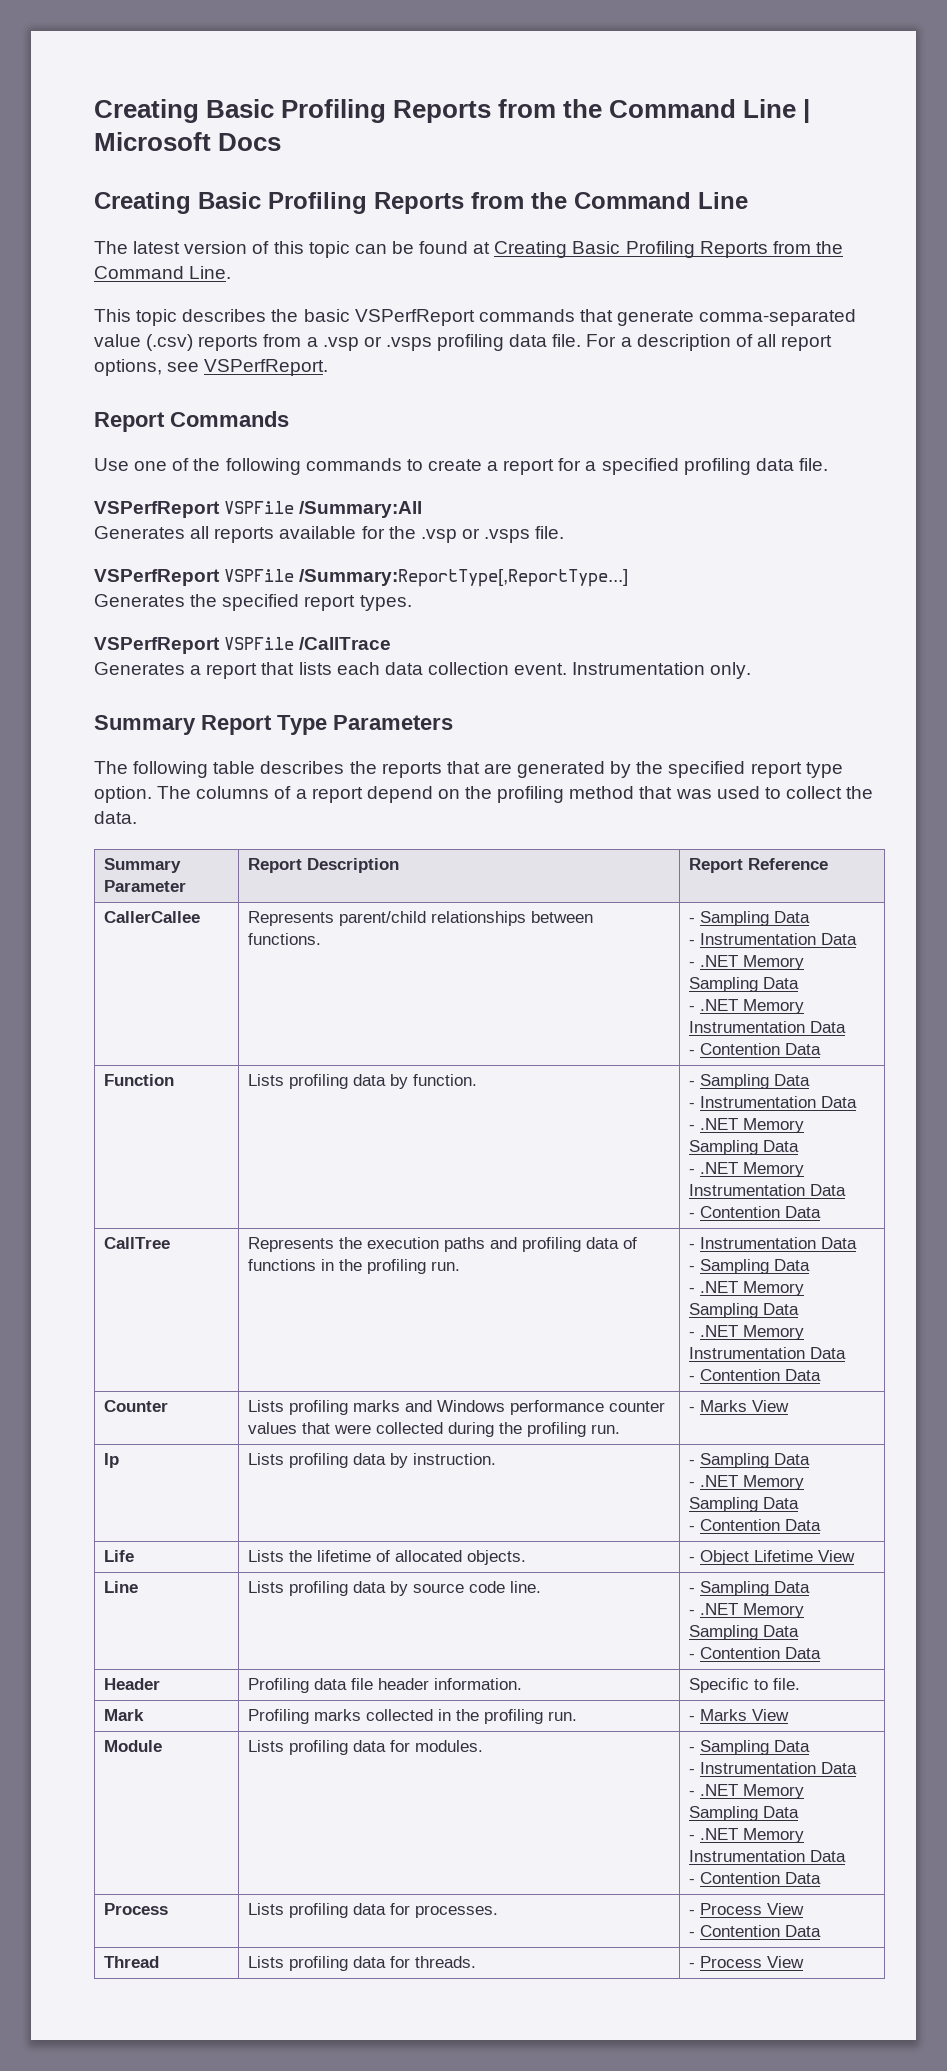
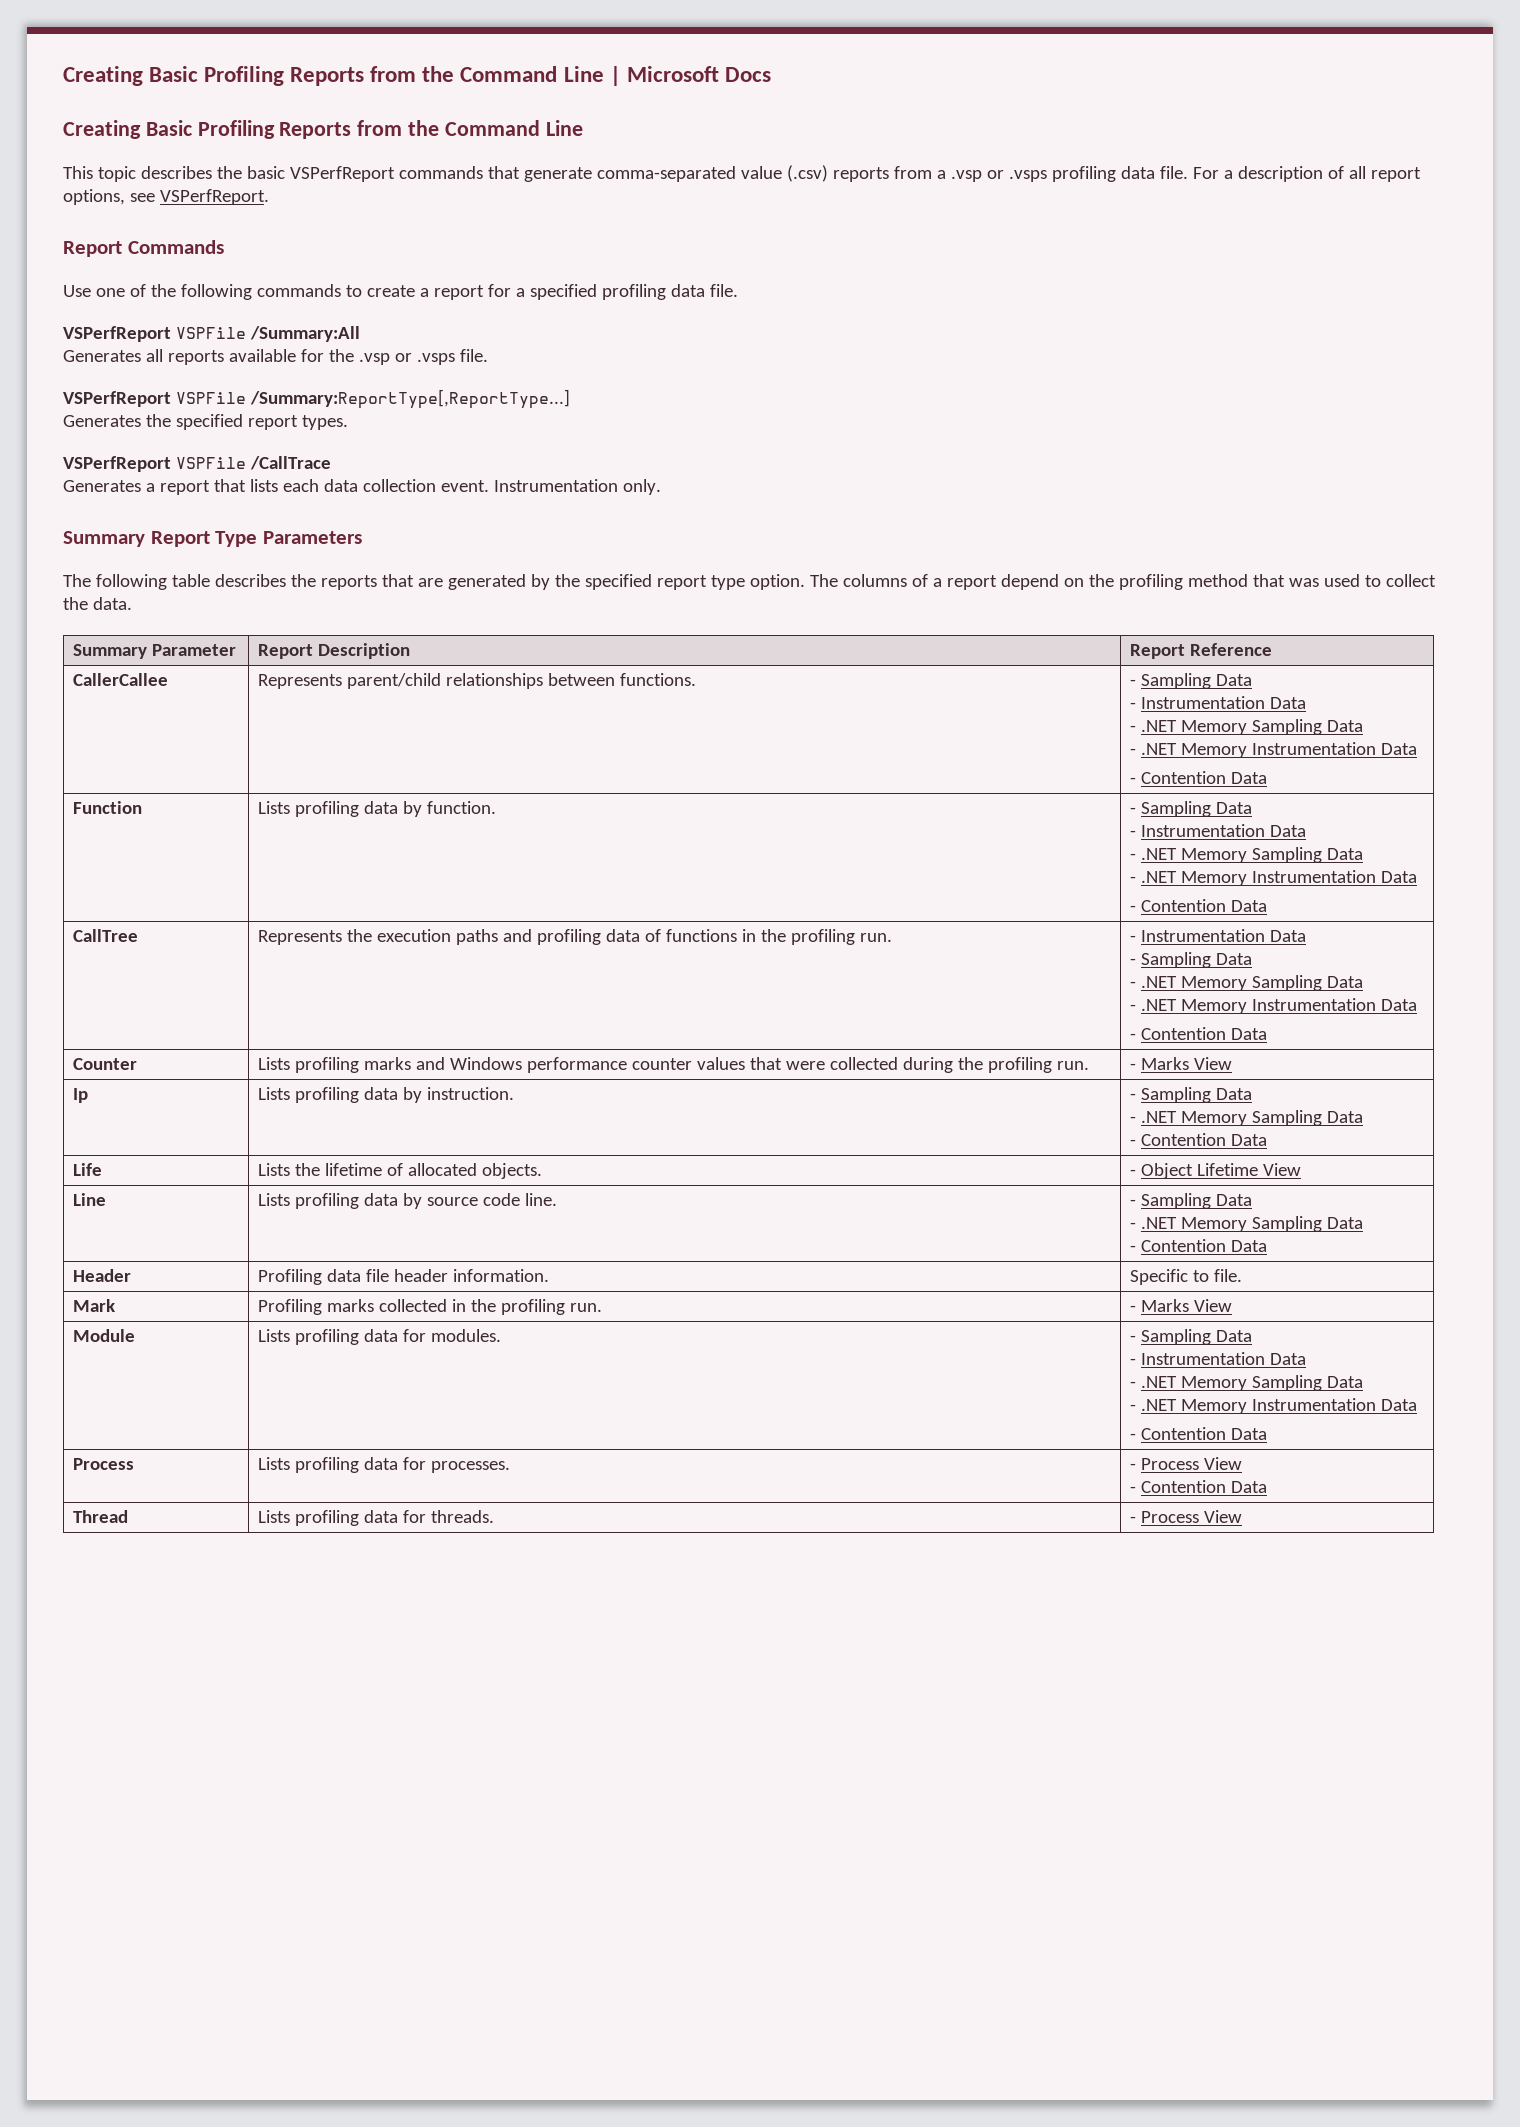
- The latest version of this topic can be found at Creating Basic Profiling Reports from the Command Line.

